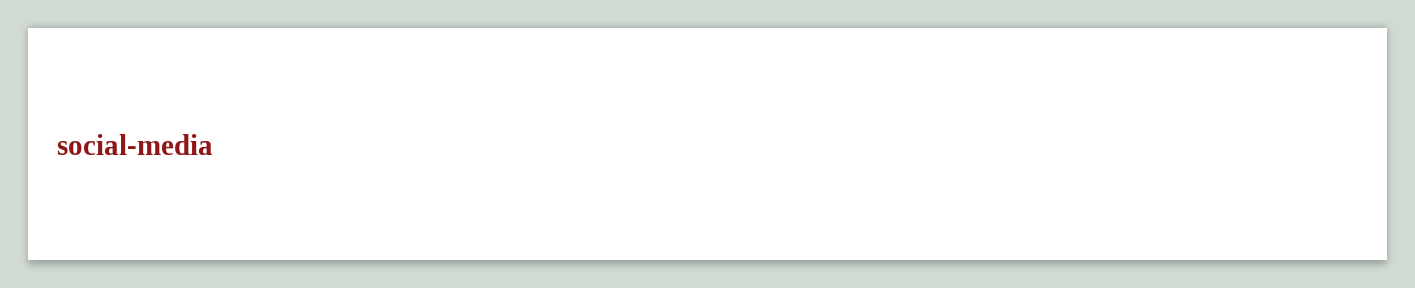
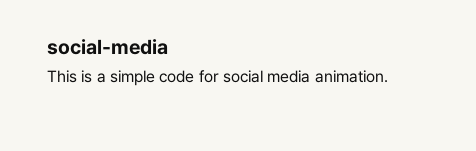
+ This is a simple code for social media animation.

